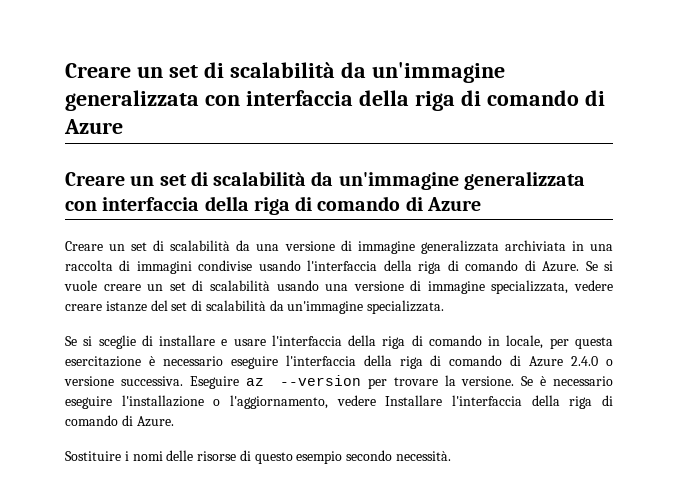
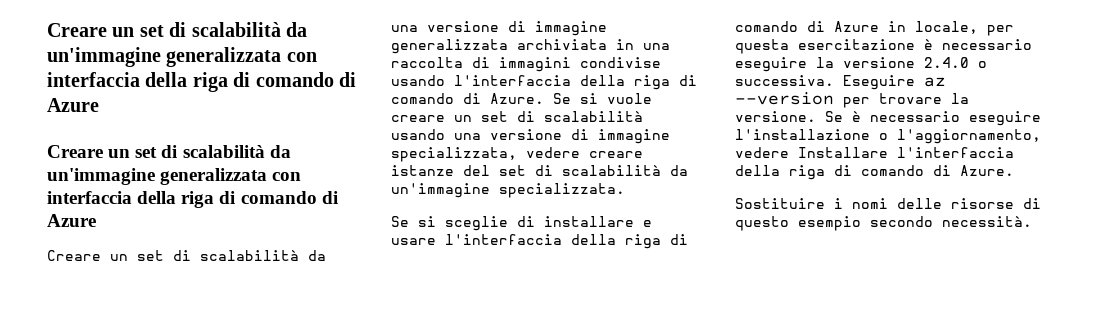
- Se si sceglie di installare e usare l'interfaccia della riga di comando in locale, per questa esercitazione è necessario eseguire l'interfaccia della riga di comando di Azure 2.4.0 o versione successiva.
+ Se si sceglie di installare e usare l'interfaccia della riga di comando di Azure in locale, per questa esercitazione è necessario eseguire la versione 2.4.0 o successiva.

